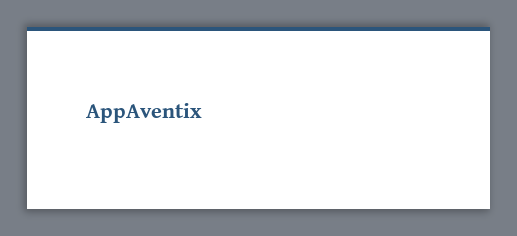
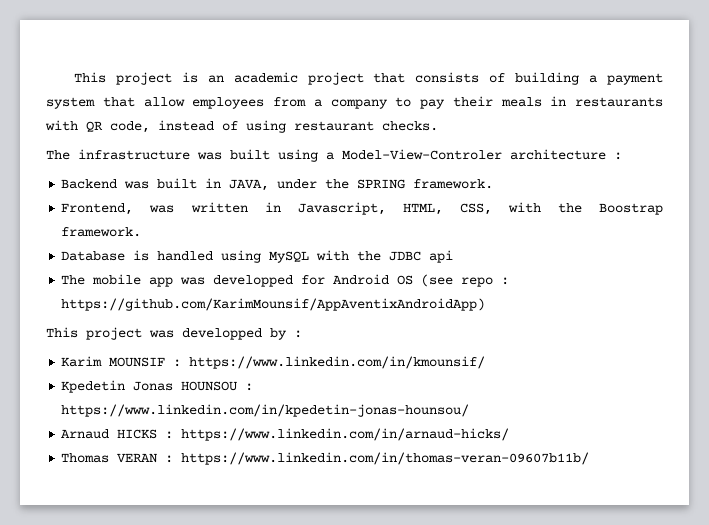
- AppAventix
+ This project is an academic project that consists of building a payment system that allow employees from a company to pay their meals in restaurants with QR code, instead of using restaurant checks.
+ The infrastructure was built using a Model-View-Controler architecture :
+ Backend was built in JAVA, under the SPRING framework.
+ Frontend, was written in Javascript, HTML, CSS, with the Boostrap framework.
+ Database is handled using MySQL with the JDBC api
+ The mobile app was developped for Android OS (see repo : https://github.com/KarimMounsif/AppAventixAndroidApp)
+ This project was developped by :
+ Karim MOUNSIF : https://www.linkedin.com/in/kmounsif/
+ Kpedetin Jonas HOUNSOU : https://www.linkedin.com/in/kpedetin-jonas-hounsou/
+ Arnaud HICKS : https://www.linkedin.com/in/arnaud-hicks/
+ Thomas VERAN : https://www.linkedin.com/in/thomas-veran-09607b11b/

